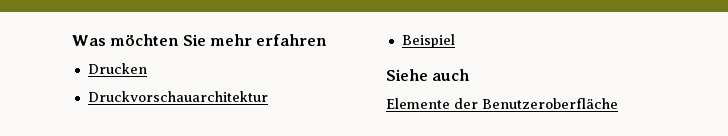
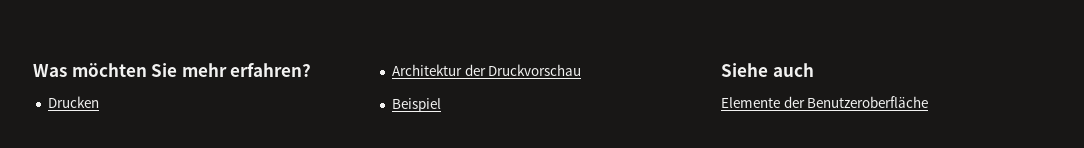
- Was möchten Sie mehr erfahren
+ Was möchten Sie mehr erfahren?
- Druckvorschauarchitektur
+ Architektur der Druckvorschau

